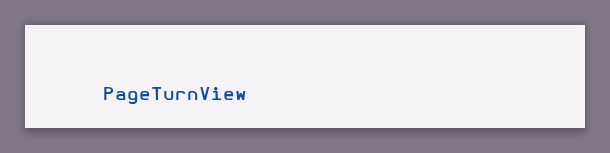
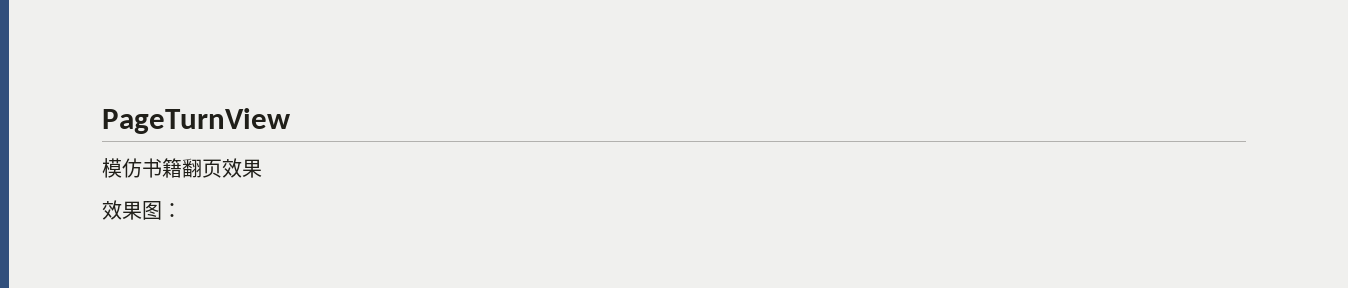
+ 模仿书籍翻页效果
+ 效果图：

